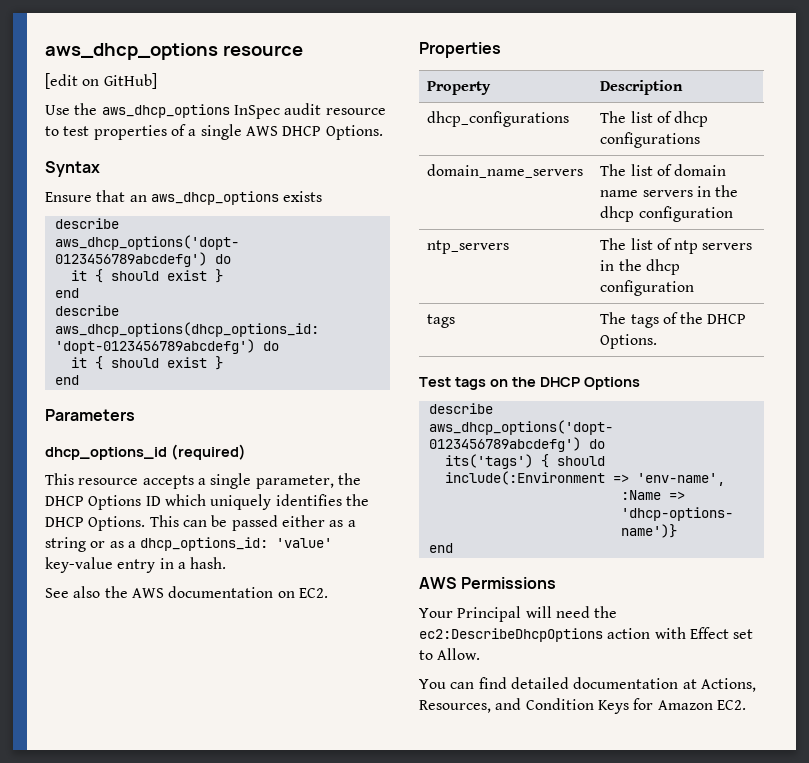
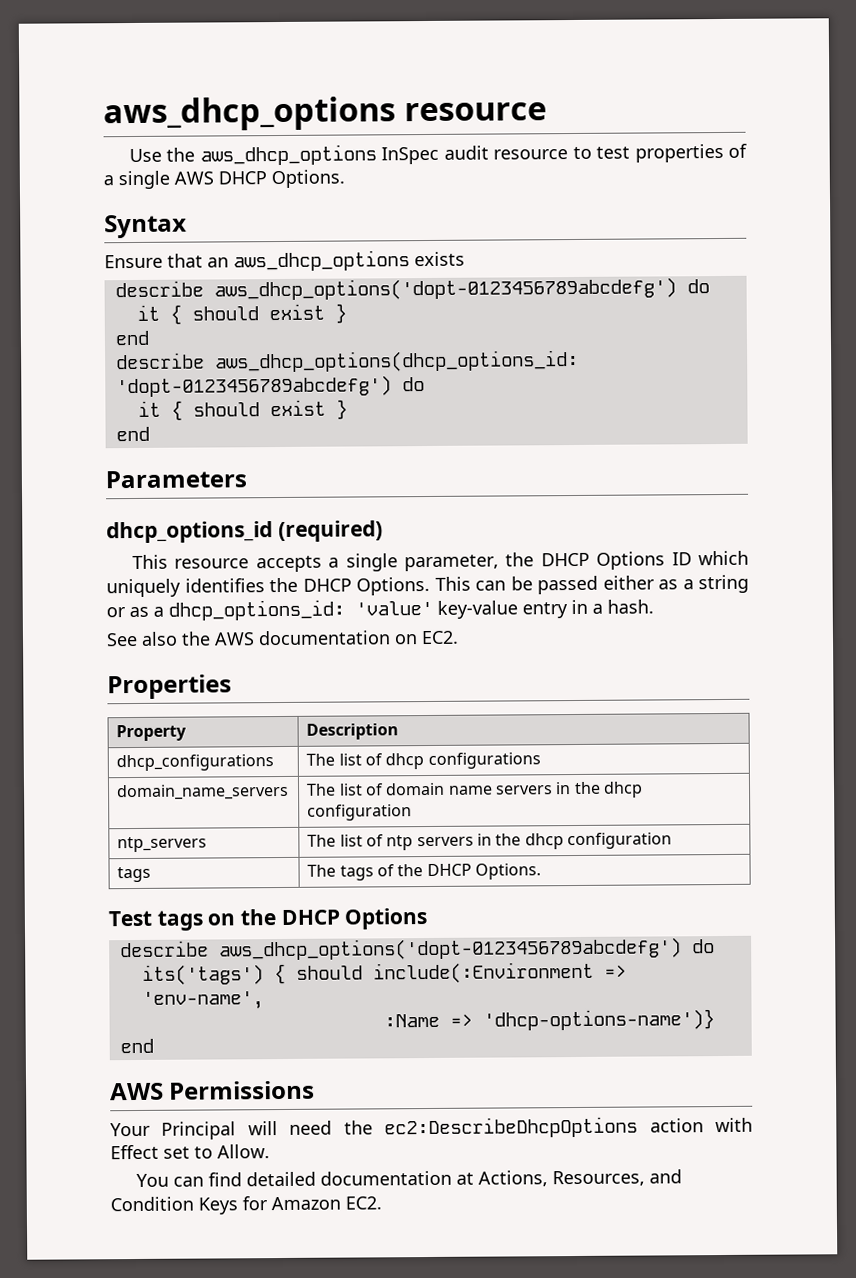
- [edit on GitHub]

